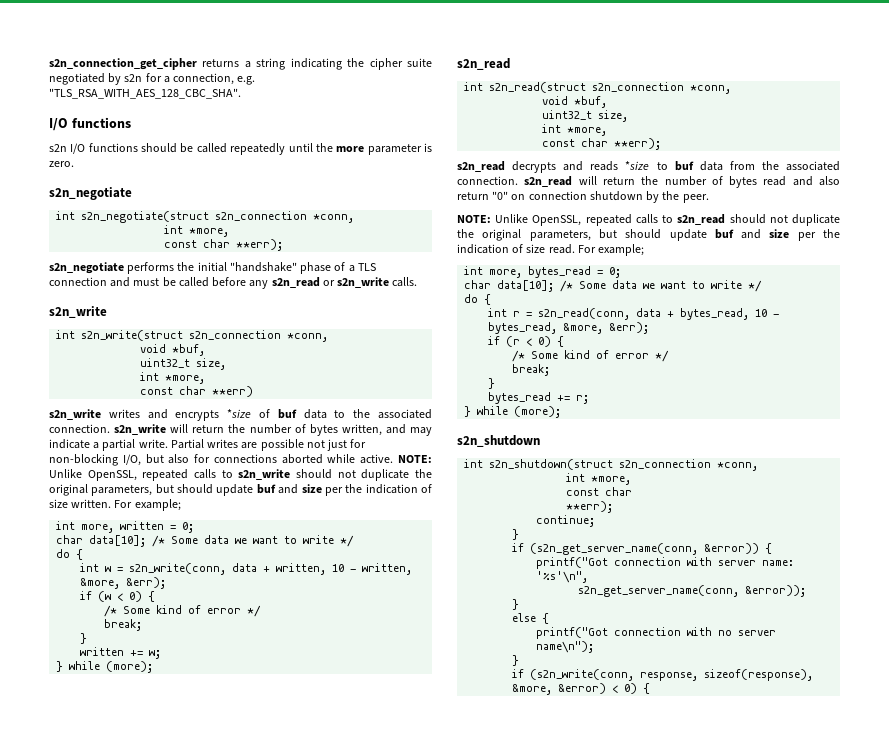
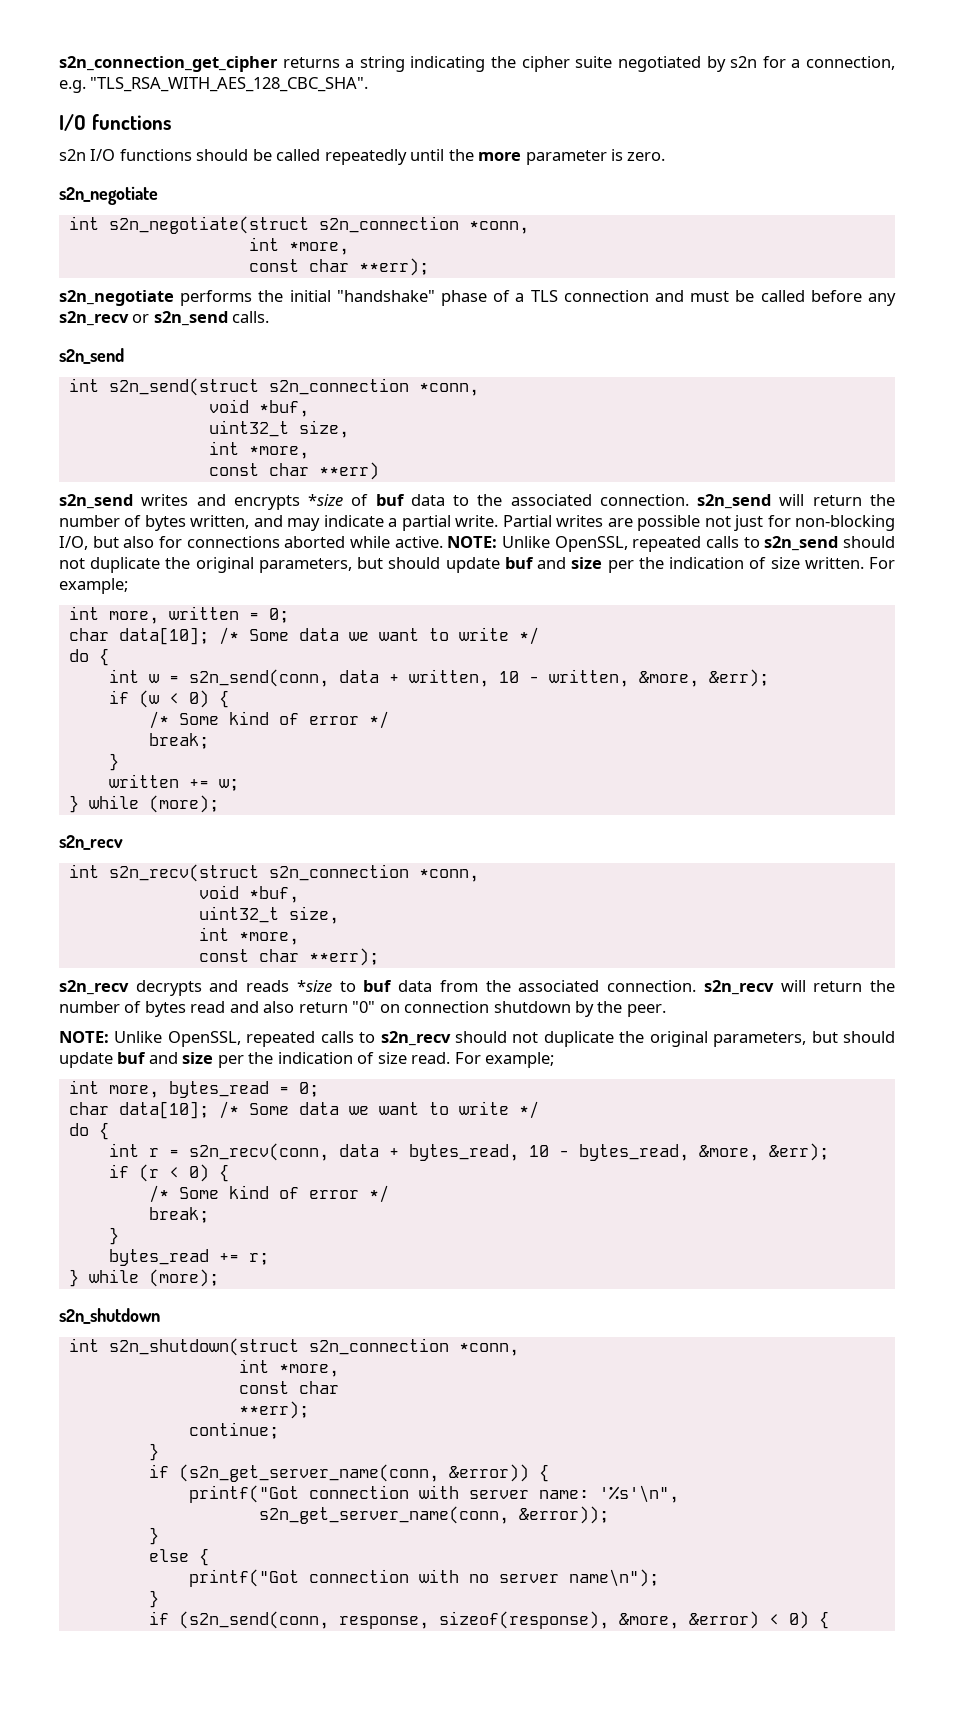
- s2n_negotiate performs the initial "handshake" phase of a TLS connection and must be called before any s2n_read or s2n_write calls.
- s2n_write
- int s2n_write(struct s2n_connection *conn,
+ s2n_negotiate performs the initial "handshake" phase of a TLS connection and must be called before any s2n_recv or s2n_send calls.
+ s2n_send
+ int s2n_send(struct s2n_connection *conn,
- s2n_write writes and encrypts *size of buf data to the associated connection. s2n_write will return the number of bytes written, and may indicate a partial write.
+ s2n_send writes and encrypts *size of buf data to the associated connection. s2n_send will return the number of bytes written, and may indicate a partial write.
- NOTE: Unlike OpenSSL, repeated calls to s2n_write should not duplicate the original parameters, but should update buf and size per the indication of size written.
+ NOTE: Unlike OpenSSL, repeated calls to s2n_send should not duplicate the original parameters, but should update buf and size per the indication of size written.
- int w = s2n_write(conn, data + written, 10 - written, &more, &err);
+ int w = s2n_send(conn, data + written, 10 - written, &more, &err);
  written += w;
  } while (more);
- s2n_read
- int s2n_read(struct s2n_connection *conn,
+ s2n_recv
+ int s2n_recv(struct s2n_connection *conn,
- s2n_read decrypts and reads *size to buf data from the associated connection. s2n_read will return the number of bytes read and also return "0" on connection shutdown by the peer.
+ s2n_recv decrypts and reads *size to buf data from the associated connection. s2n_recv will return the number of bytes read and also return "0" on connection shutdown by the peer.
- NOTE: Unlike OpenSSL, repeated calls to s2n_read should not duplicate the original parameters, but should update buf and size per the indication of size read.
+ NOTE: Unlike OpenSSL, repeated calls to s2n_recv should not duplicate the original parameters, but should update buf and size per the indication of size read.
- int r = s2n_read(conn, data + bytes_read, 10 - bytes_read, &more, &err);
+ int r = s2n_recv(conn, data + bytes_read, 10 - bytes_read, &more, &err);
- if (s2n_write(conn, response, sizeof(response), &more, &error) < 0) {
+ if (s2n_send(conn, response, sizeof(response), &more, &error) < 0) {

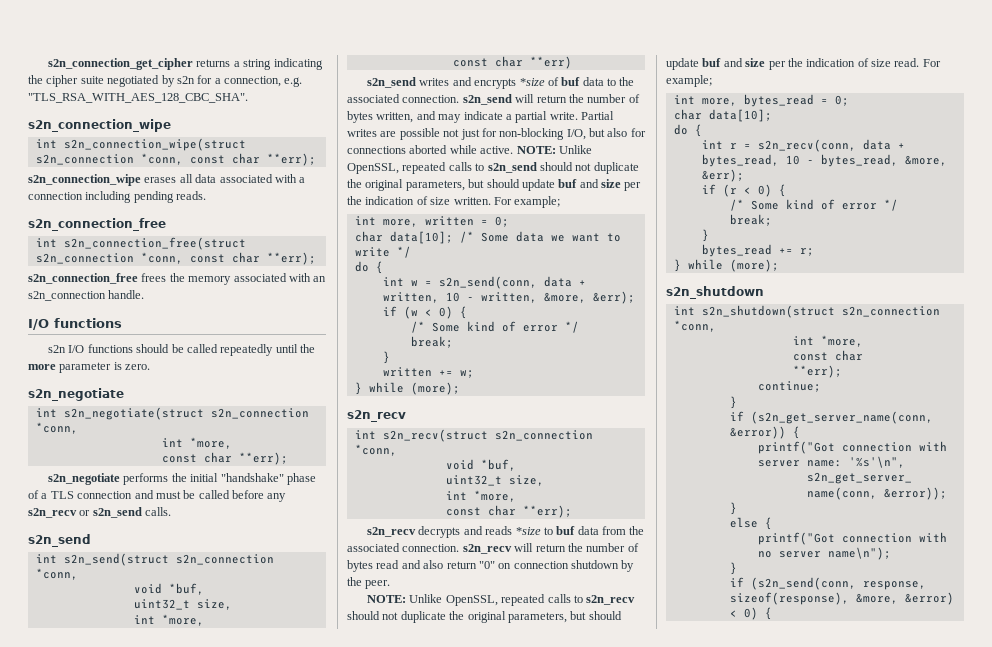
  s2n_connection_get_cipher returns a string indicating the cipher suite negotiated by s2n for a connection, e.g. "TLS_RSA_WITH_AES_128_CBC_SHA".
+ s2n_connection_wipe
+ int s2n_connection_wipe(struct s2n_connection *conn, const char **err);
+ s2n_connection_wipe erases all data associated with a connection including pending reads.
+ s2n_connection_free
+ int s2n_connection_free(struct s2n_connection *conn, const char **err);
+ s2n_connection_free frees the memory associated with an s2n_connection handle.
  int more, bytes_read = 0;
- char data[10]; /* Some data we want to write */
+ char data[10];

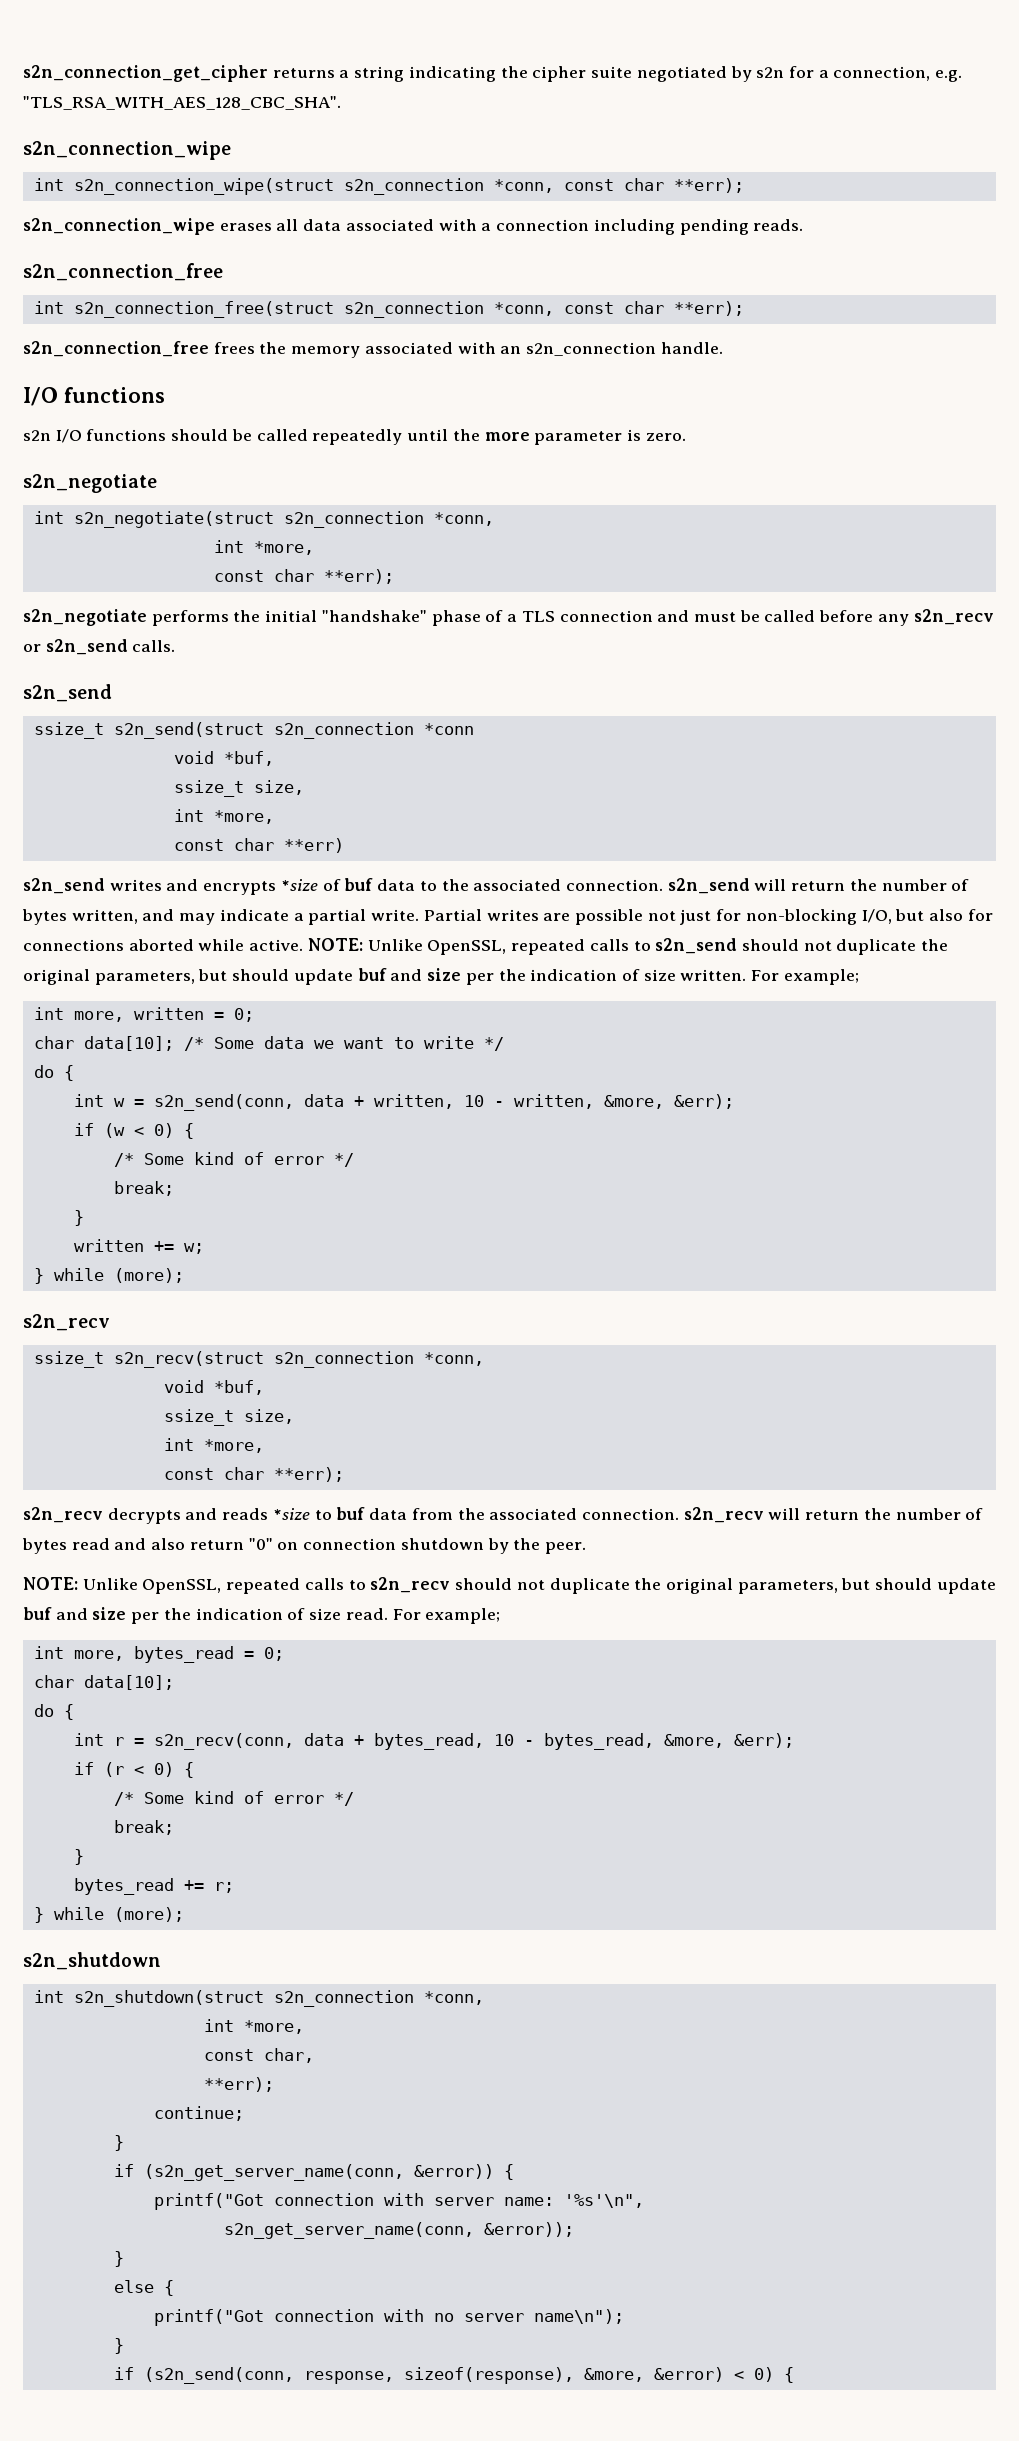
- int s2n_send(struct s2n_connection *conn,
+ ssize_t s2n_send(struct s2n_connection *conn
  void *buf,
- uint32_t size,
+ ssize_t size,
- int s2n_recv(struct s2n_connection *conn,
+ ssize_t s2n_recv(struct s2n_connection *conn,
  void *buf,
- uint32_t size,
+ ssize_t size,
  int s2n_shutdown(struct s2n_connection *conn,
  int *more,
- const char
+ const char,

